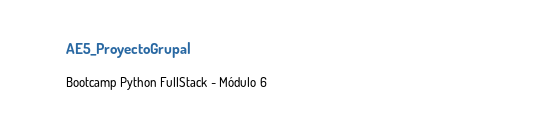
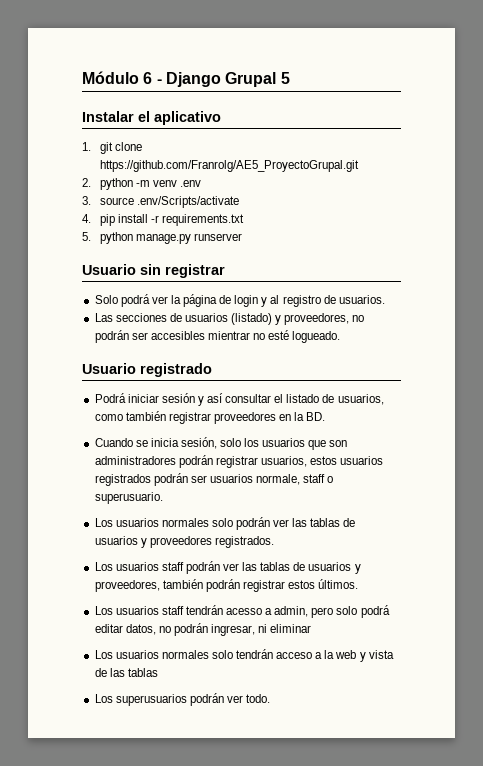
- AE5_ProyectoGrupal
- Bootcamp Python FullStack - Módulo 6
+ Módulo 6 - Django Grupal 5
+ Instalar el aplicativo
+ 1. git clone https://github.com/Franrolg/AE5_ProyectoGrupal.git
+ 2. python -m venv .env
+ 3. source .env/Scripts/activate
+ 4. pip install -r requirements.txt
+ 5. python manage.py runserver
+ Usuario sin registrar
+ Solo podrá ver la página de login y al registro de usuarios.
+ Las secciones de usuarios (listado) y proveedores, no podrán ser accesibles mientrar no esté logueado.
+ Usuario registrado
+ Podrá iniciar sesión y así consultar el listado de usuarios, como también registrar proveedores en la BD.
+ Cuando se inicia sesión, solo los usuarios que son administradores podrán registrar usuarios, estos usuarios registrados podrán ser usuarios normale, staff o superusuario.
+ Los usuarios normales solo podrán ver las tablas de usuarios y proveedores registrados.
+ Los usuarios staff podrán ver las tablas de usuarios y proveedores, también podrán registrar estos últimos.
+ Los usuarios staff tendrán acesso a admin, pero solo podrá editar datos, no podrán ingresar, ni eliminar
+ Los usuarios normales solo tendrán acceso a la web y vista de las tablas
+ Los superusuarios podrán ver todo.

